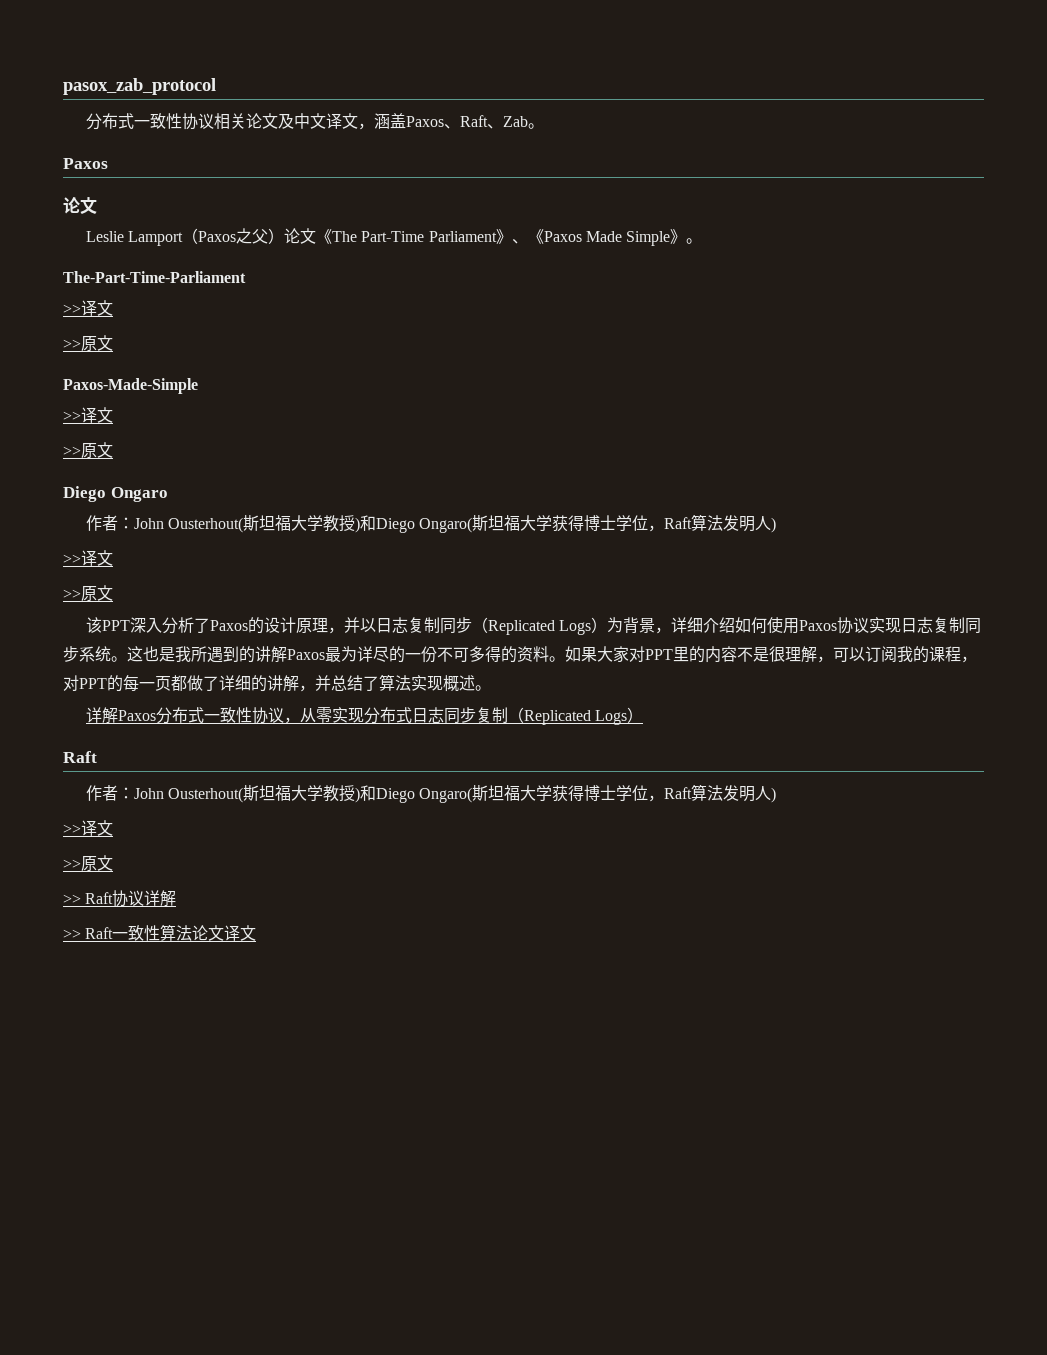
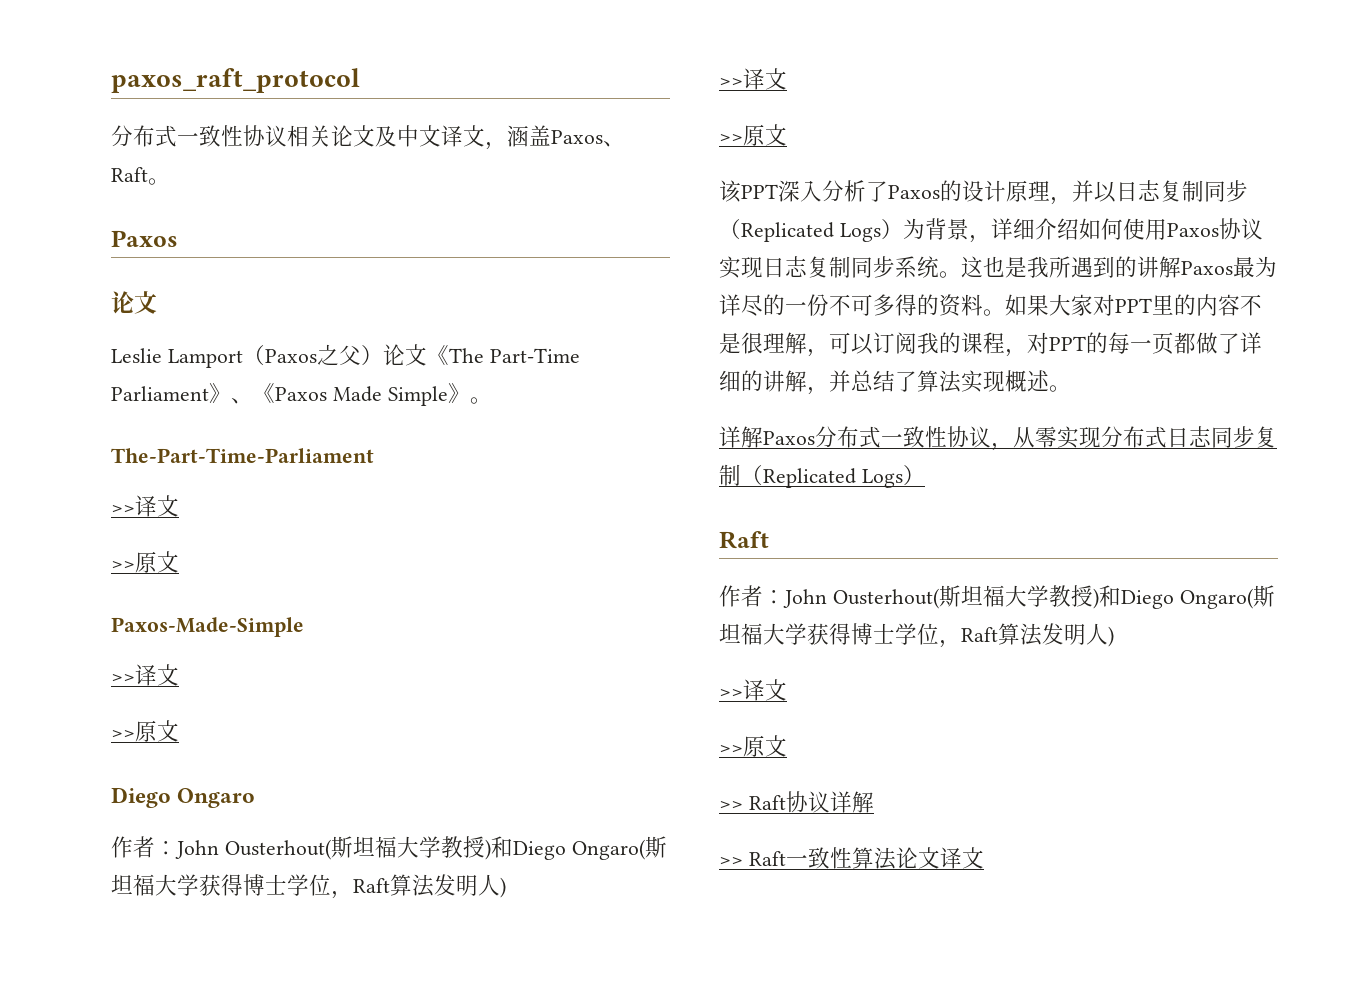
- pasox_zab_protocol
+ paxos_raft_protocol
- 分布式一致性协议相关论文及中文译文，涵盖Paxos、Raft、Zab。
+ 分布式一致性协议相关论文及中文译文，涵盖Paxos、Raft。

